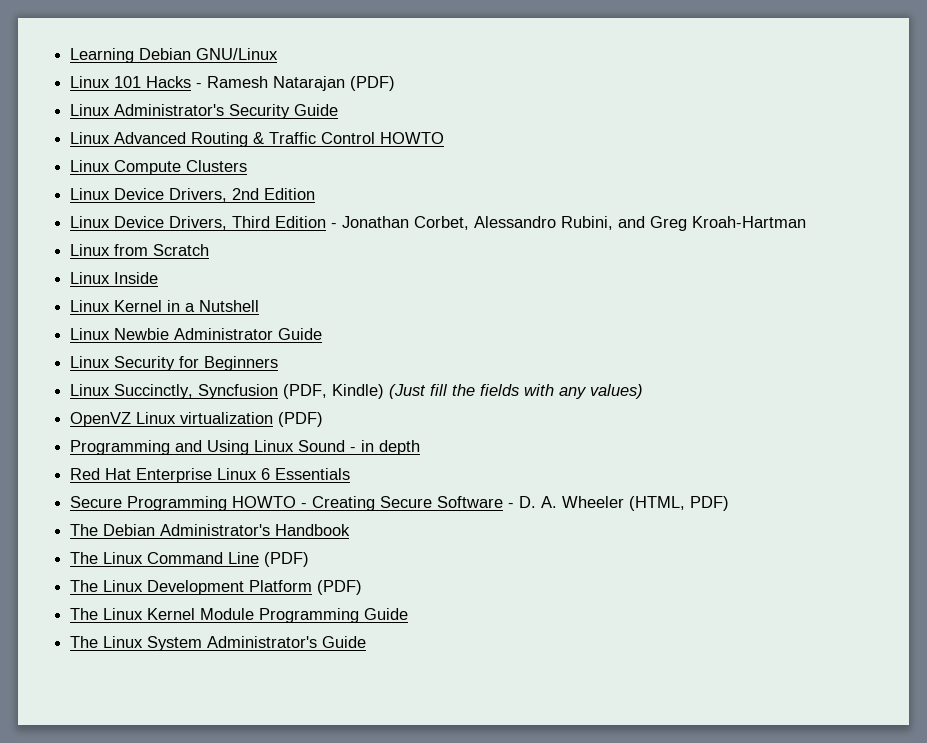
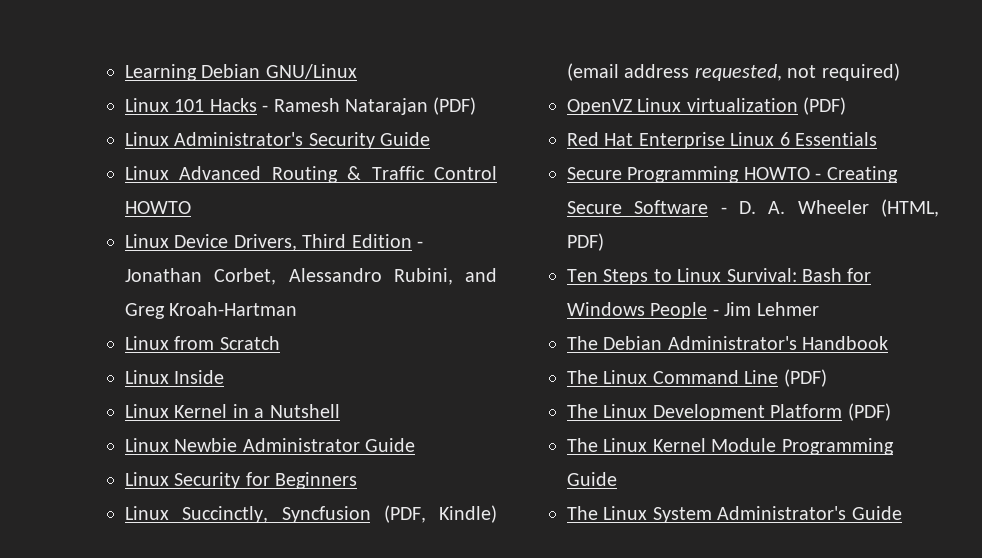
- Linux Compute Clusters
- Linux Device Drivers, 2nd Edition
- Linux Succinctly, Syncfusion (PDF, Kindle) (Just fill the fields with any values)
+ Linux Succinctly, Syncfusion (PDF, Kindle) (email address requested, not required)
  OpenVZ Linux virtualization (PDF)
- Programming and Using Linux Sound - in depth
+ Ten Steps to Linux Survival: Bash for Windows People - Jim Lehmer

